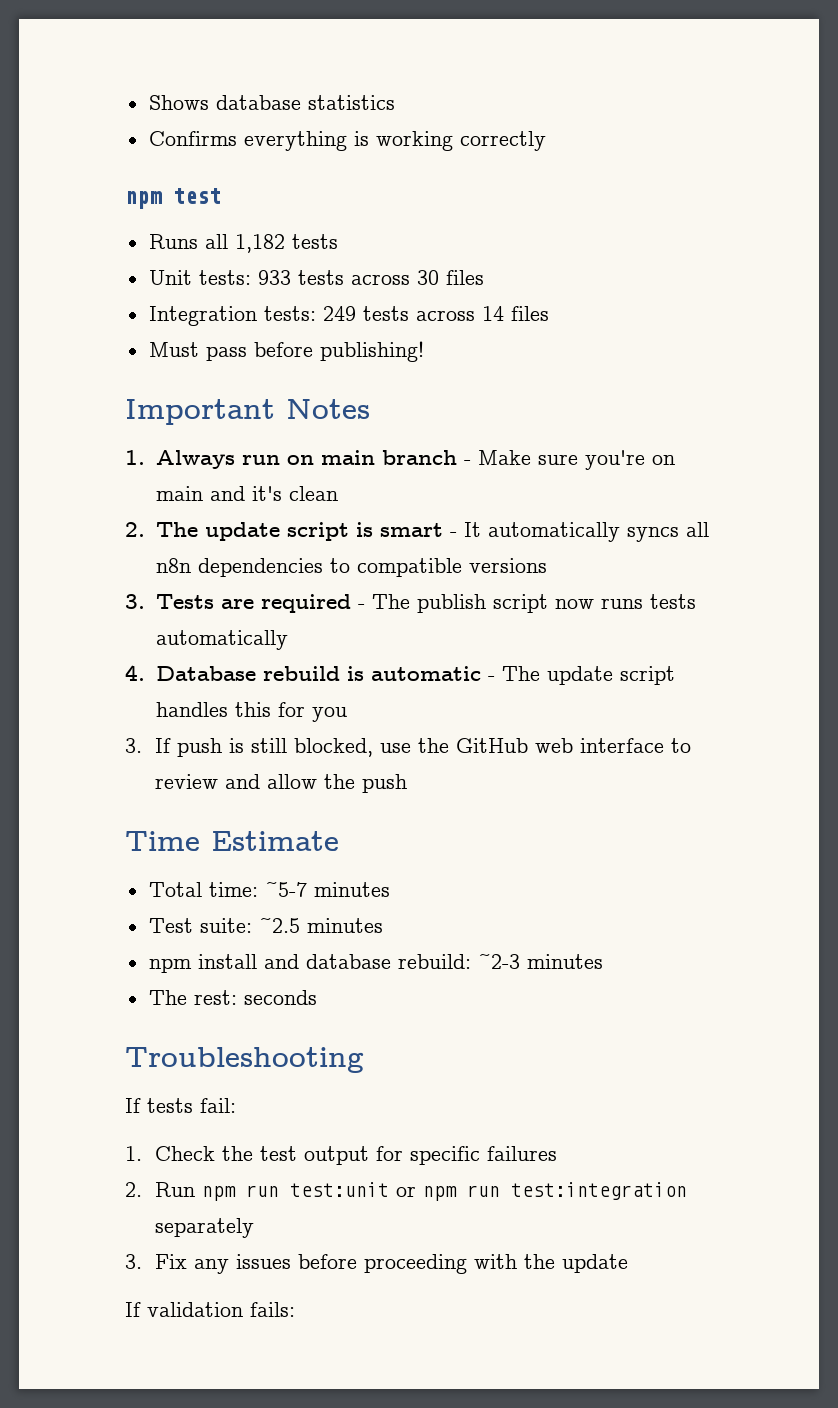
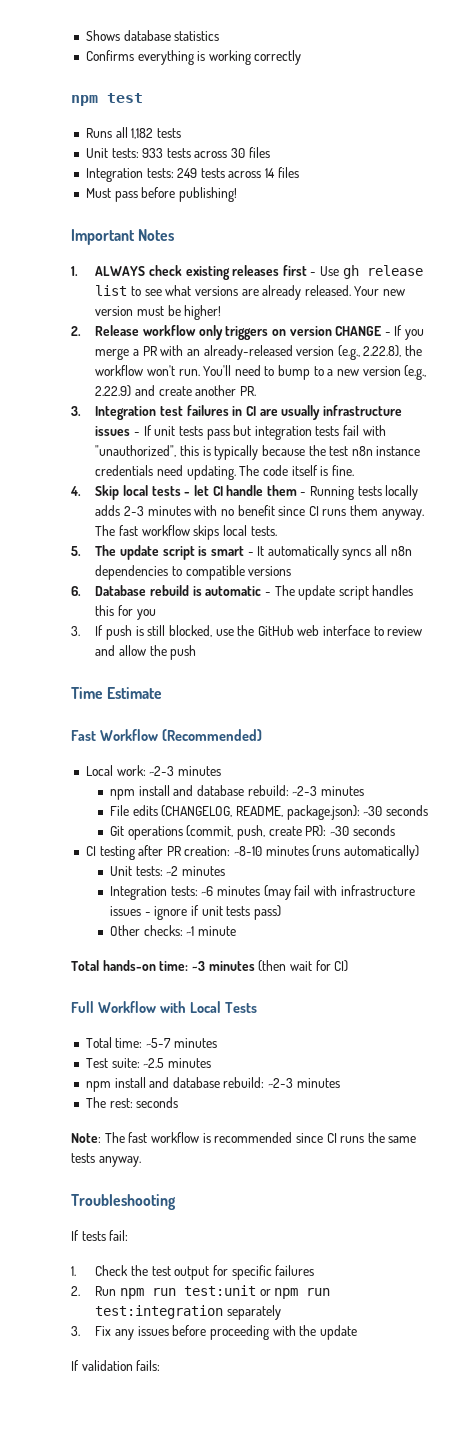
- 1. Always run on main branch - Make sure you're on main and it's clean
- 2. The update script is smart - It automatically syncs all n8n dependencies to compatible versions
+ 1. ALWAYS check existing releases first - Use gh release list to see what versions are already released. Your new version must be higher!
+ 2. Release workflow only triggers on version CHANGE - If you merge a PR with an already-released version (e.g., 2.22.8), the workflow won't run. You'll need to bump to a new version (e.g., 2.22.9) and create another PR.
+ 3. Integration test failures in CI are usually infrastructure issues - If unit tests pass but integration tests fail with "unauthorized", this is typically because the test n8n instance credentials need updating. The code itself is fine.
+ 4. Skip local tests - let CI handle them - Running tests locally adds 2-3 minutes with no benefit since CI runs them anyway. The fast workflow skips local tests.
+ 5. The update script is smart - It automatically syncs all n8n dependencies to compatible versions
- 3. Tests are required - The publish script now runs tests automatically
- 4. Database rebuild is automatic - The update script handles this for you
+ 6. Database rebuild is automatic - The update script handles this for you
+ Fast Workflow (Recommended)
+ Local work: ~2-3 minutes
+ npm install and database rebuild: ~2-3 minutes
+ File edits (CHANGELOG, README, package.json): ~30 seconds
+ Git operations (commit, push, create PR): ~30 seconds
+ CI testing after PR creation: ~8-10 minutes (runs automatically)
+ Unit tests: ~2 minutes
+ Integration tests: ~6 minutes (may fail with infrastructure issues - ignore if unit tests pass)
+ Other checks: ~1 minute
+ Total hands-on time: ~3 minutes (then wait for CI)
+ Full Workflow with Local Tests
+ Note: The fast workflow is recommended since CI runs the same tests anyway.

